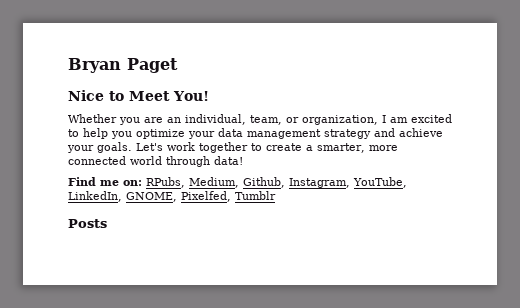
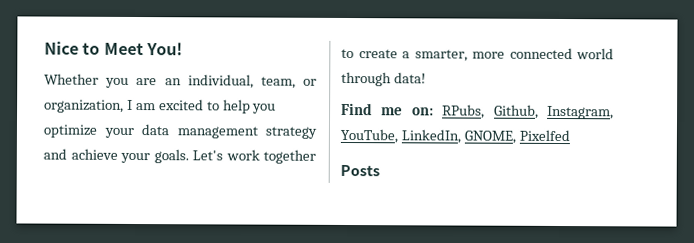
- Bryan Paget
- Find me on: RPubs, Medium, Github, Instagram, YouTube, LinkedIn, GNOME, Pixelfed, Tumblr
+ Find me on: RPubs, Github, Instagram, YouTube, LinkedIn, GNOME, Pixelfed

